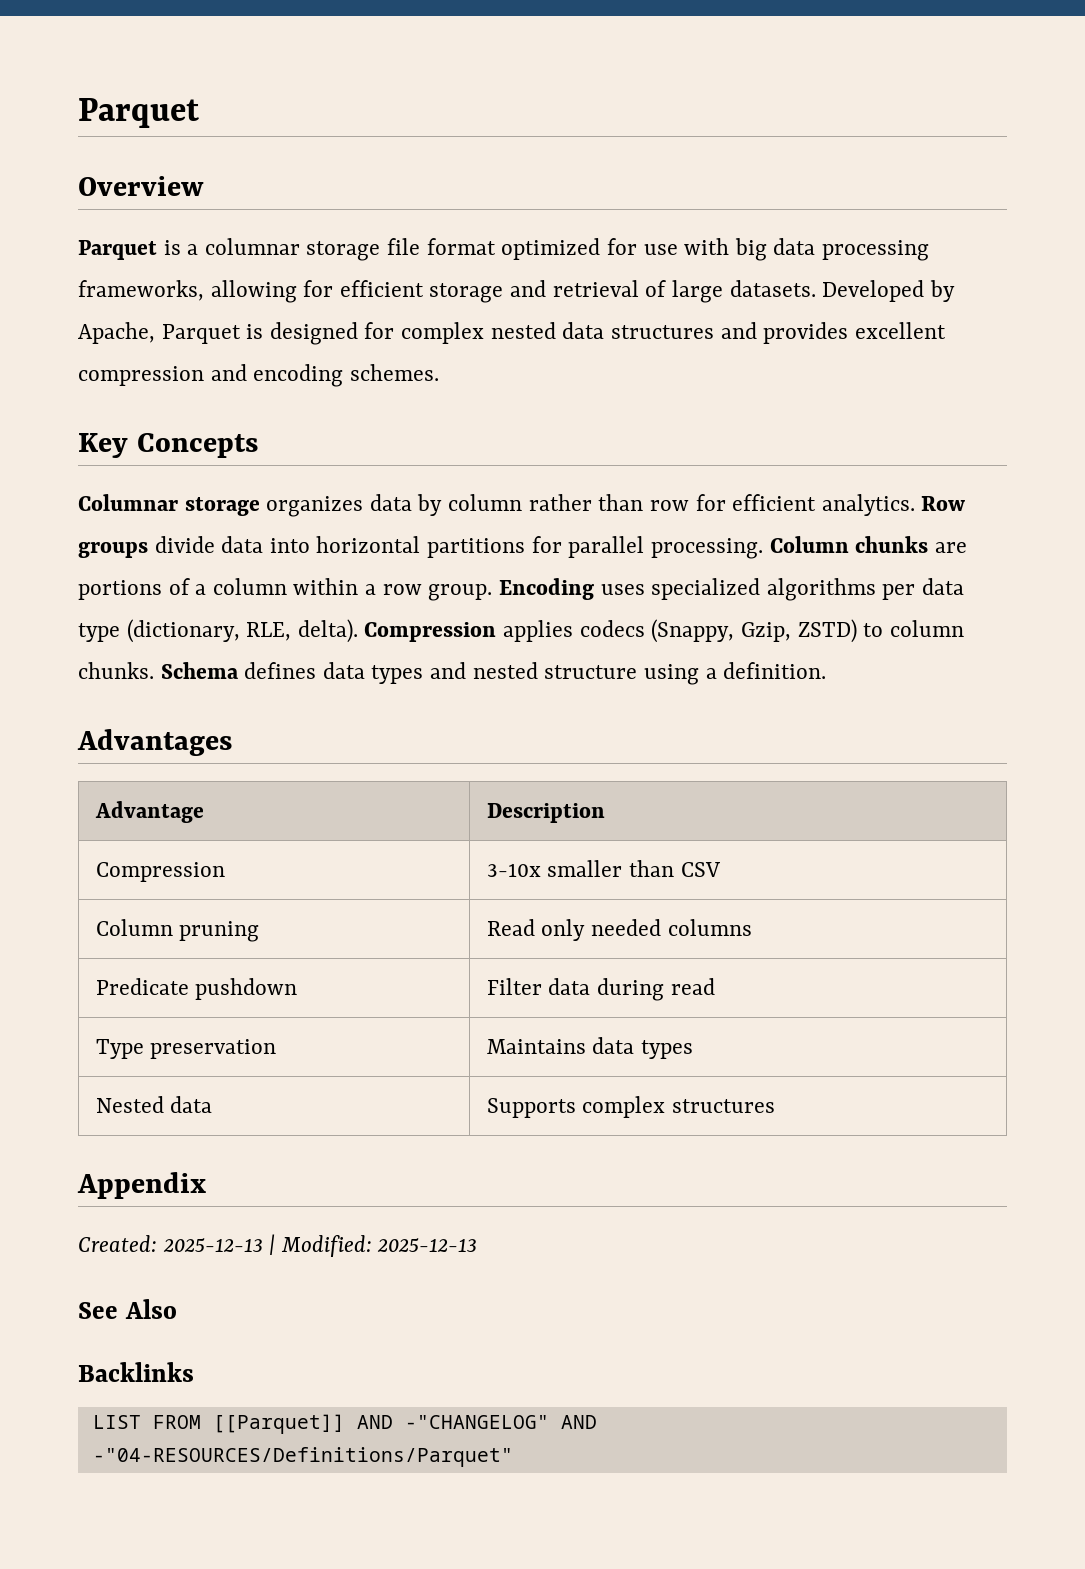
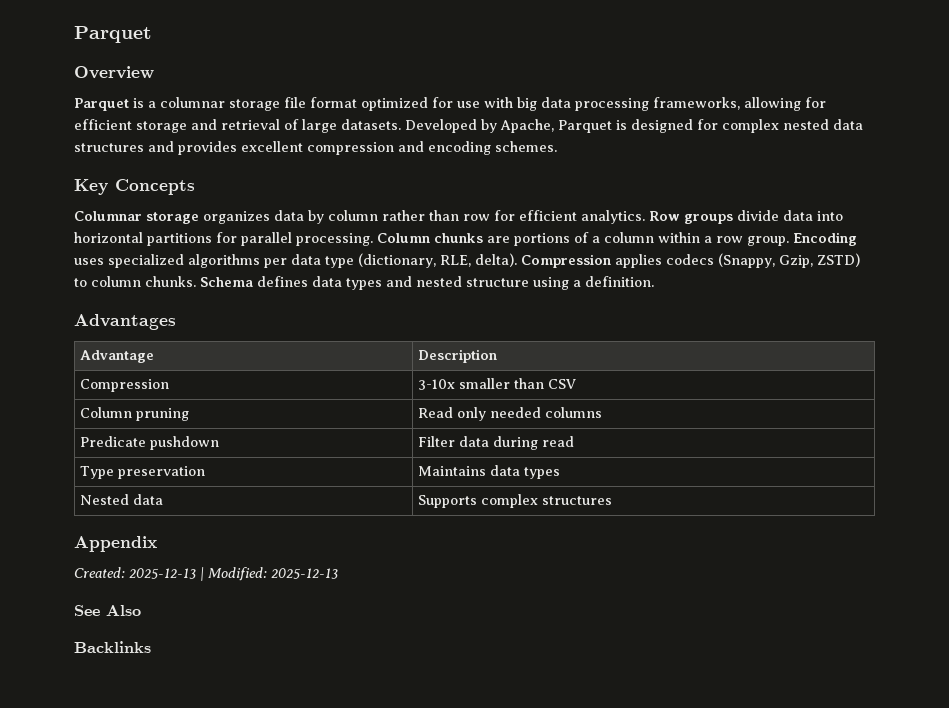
- LIST FROM [[Parquet]] AND -"CHANGELOG" AND -"04-RESOURCES/Definitions/Parquet"

